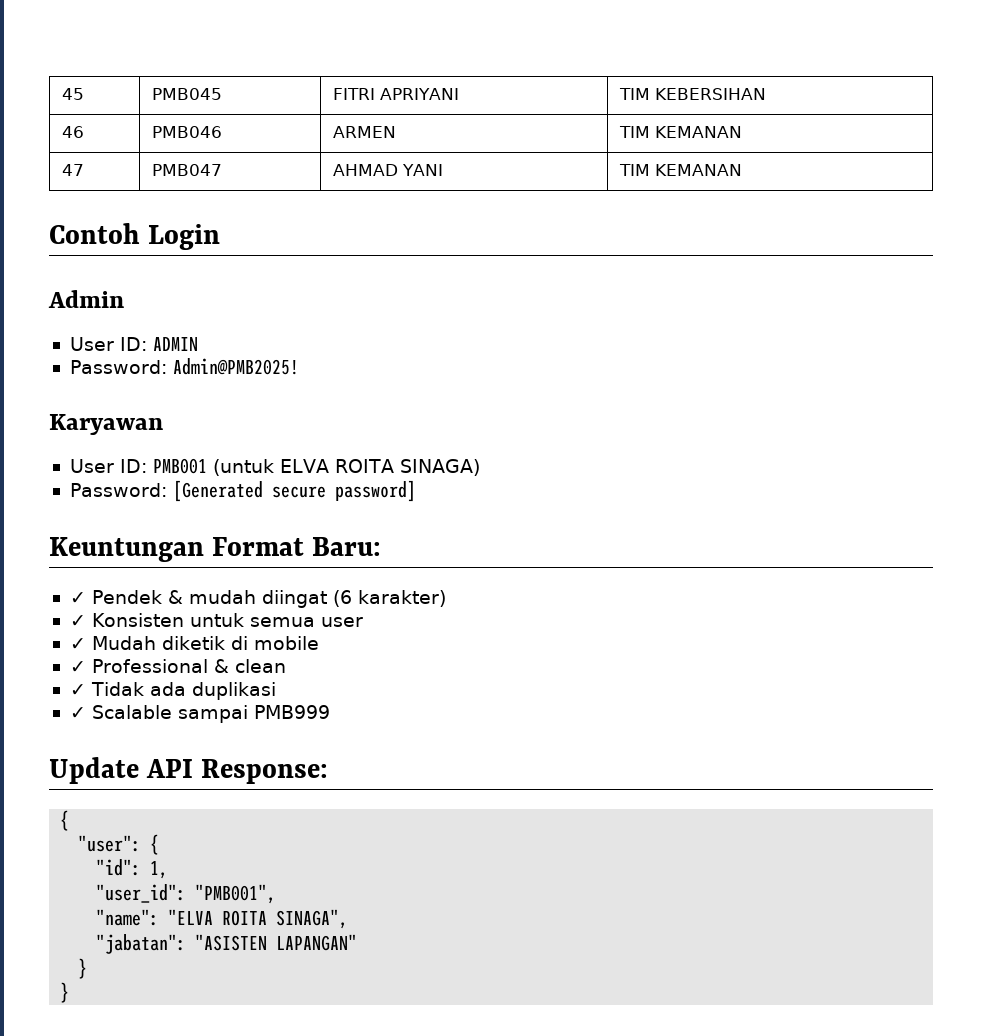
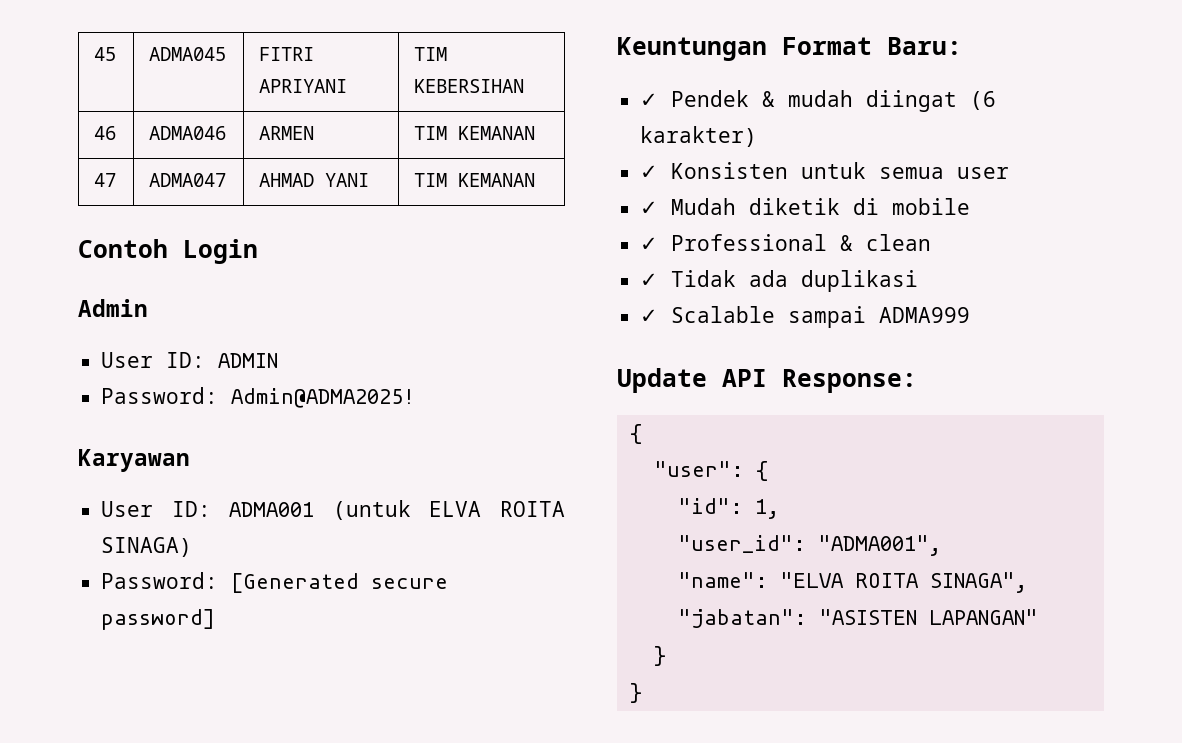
- 45 | PMB045 | FITRI APRIYANI | TIM KEBERSIHAN
+ 45 | ADMA045 | FITRI APRIYANI | TIM KEBERSIHAN
- 46 | PMB046 | ARMEN | TIM KEMANAN
+ 46 | ADMA046 | ARMEN | TIM KEMANAN
- 47 | PMB047 | AHMAD YANI | TIM KEMANAN
+ 47 | ADMA047 | AHMAD YANI | TIM KEMANAN
- Password: Admin@PMB2025!
+ Password: Admin@ADMA2025!
- User ID: PMB001 (untuk ELVA ROITA SINAGA)
+ User ID: ADMA001 (untuk ELVA ROITA SINAGA)
- ✓ Scalable sampai PMB999
+ ✓ Scalable sampai ADMA999
- "user_id": "PMB001",
+ "user_id": "ADMA001",

